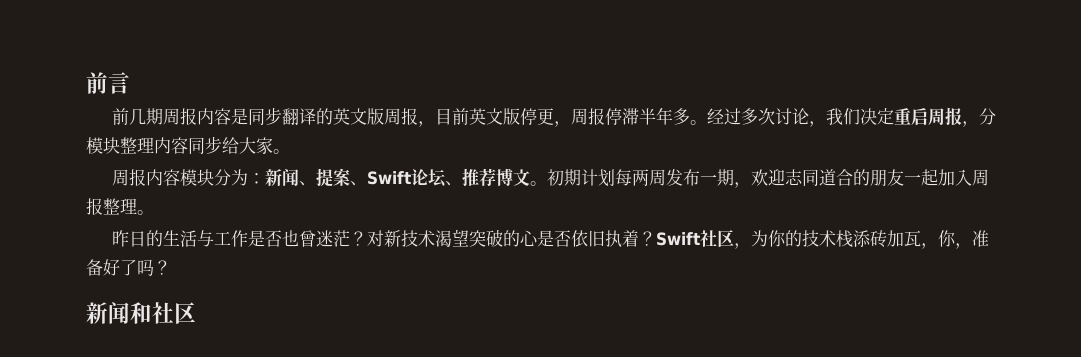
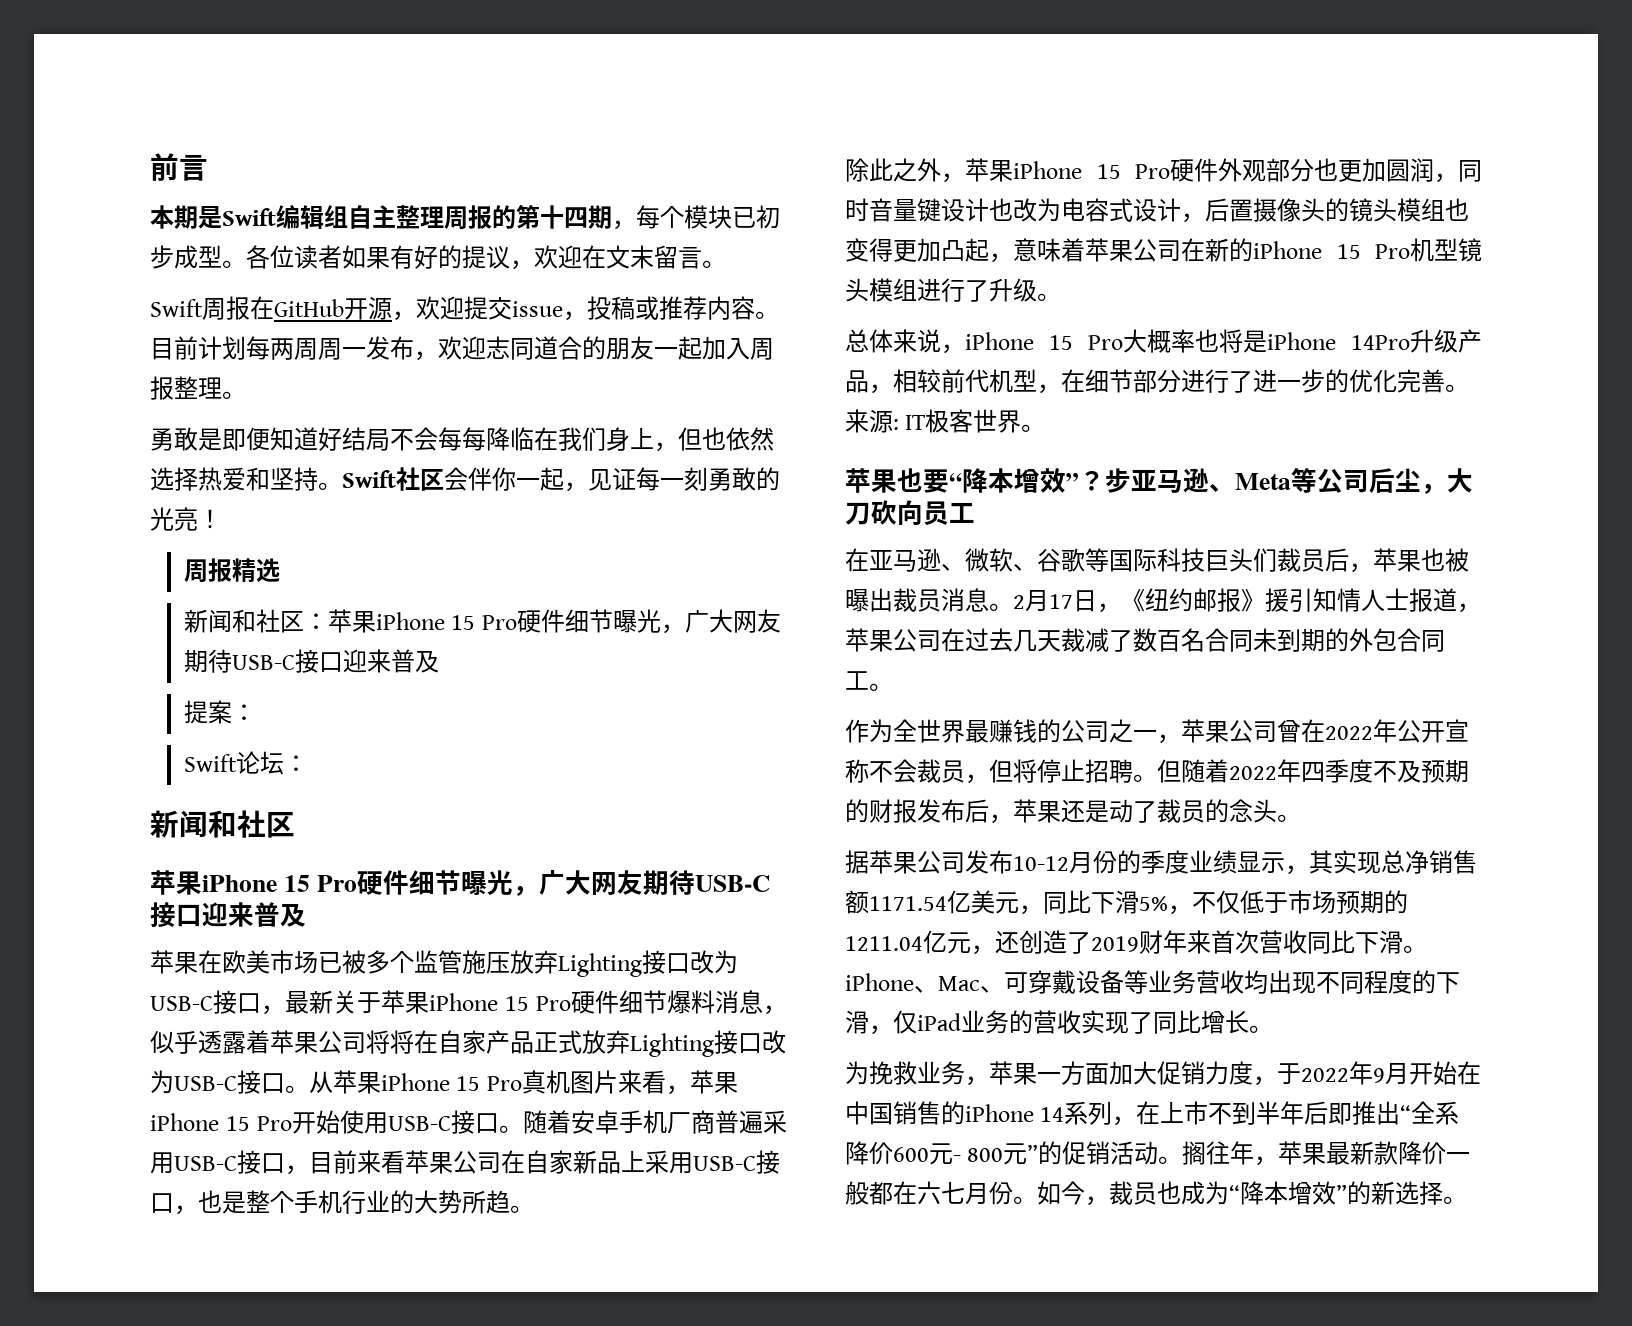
- 前几期周报内容是同步翻译的英文版周报，目前英文版停更，周报停滞半年多。经过多次讨论，我们决定重启周报，分模块整理内容同步给大家。
- 周报内容模块分为：新闻、提案、Swift论坛、推荐博文。初期计划每两周发布一期，欢迎志同道合的朋友一起加入周报整理。
+ 本期是Swift编辑组自主整理周报的第十四期，每个模块已初步成型。各位读者如果有好的提议，欢迎在文末留言。
+ Swift周报在GitHub开源，欢迎提交issue，投稿或推荐内容。目前计划每两周周一发布，欢迎志同道合的朋友一起加入周报整理。
- 昨日的生活与工作是否也曾迷茫？对新技术渴望突破的心是否依旧执着？Swift社区，为你的技术栈添砖加瓦，你，准备好了吗？
+ 勇敢是即便知道好结局不会每每降临在我们身上，但也依然选择热爱和坚持。Swift社区会伴你一起，见证每一刻勇敢的光亮！
+ 周报精选
+ 新闻和社区：苹果iPhone 15 Pro硬件细节曝光，广大网友期待USB-C接口迎来普及
+ 提案：
+ Swift论坛：
  新闻和社区
+ 苹果iPhone 15 Pro硬件细节曝光，广大网友期待USB-C接口迎来普及
+ 苹果在欧美市场已被多个监管施压放弃Lighting接口改为USB-C接口，最新关于苹果iPhone 15 Pro硬件细节爆料消息，似乎透露着苹果公司将将在自家产品正式放弃Lighting接口改为USB-C接口。从苹果iPhone 15 Pro真机图片来看，苹果iPhone 15 Pro开始使用USB-C接口。随着安卓手机厂商普遍采用USB-C接口，目前来看苹果公司在自家新品上采用USB-C接口，也是整个手机行业的大势所趋。
+ 除此之外，苹果iPhone 15 Pro硬件外观部分也更加圆润，同时音量键设计也改为电容式设计，后置摄像头的镜头模组也变得更加凸起，意味着苹果公司在新的iPhone 15 Pro机型镜头模组进行了升级。
+ 总体来说，iPhone 15 Pro大概率也将是iPhone 14Pro升级产品，相较前代机型，在细节部分进行了进一步的优化完善。来源: IT极客世界。
+ 苹果也要“降本增效”？步亚马逊、Meta等公司后尘，大刀砍向员工
+ 在亚马逊、微软、谷歌等国际科技巨头们裁员后，苹果也被曝出裁员消息。2月17日，《纽约邮报》援引知情人士报道，苹果公司在过去几天裁减了数百名合同未到期的外包合同工。
+ 作为全世界最赚钱的公司之一，苹果公司曾在2022年公开宣称不会裁员，但将停止招聘。但随着2022年四季度不及预期的财报发布后，苹果还是动了裁员的念头。
+ 据苹果公司发布10-12月份的季度业绩显示，其实现总净销售额1171.54亿美元，同比下滑5%，不仅低于市场预期的1211.04亿元，还创造了2019财年来首次营收同比下滑。iPhone、Mac、可穿戴设备等业务营收均出现不同程度的下滑，仅iPad业务的营收实现了同比增长。
+ 为挽救业务，苹果一方面加大促销力度，于2022年9月开始在中国销售的iPhone 14系列，在上市不到半年后即推出“全系降价600元- 800元”的促销活动。搁往年，苹果最新款降价一般都在六七月份。如今，裁员也成为“降本增效”的新选择。

